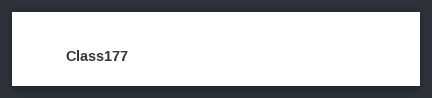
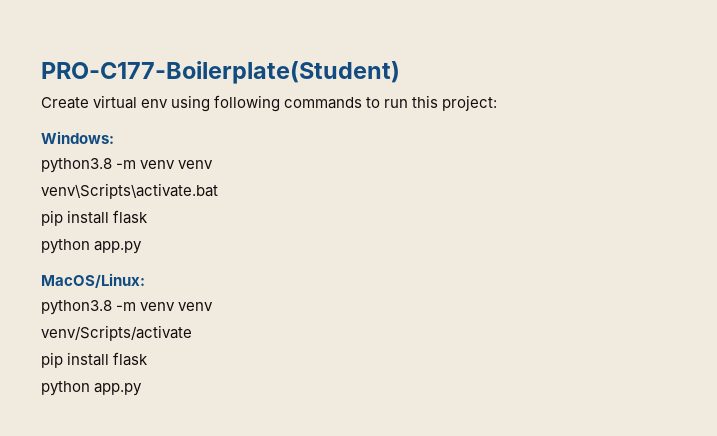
- Class177
+ PRO-C177-Boilerplate(Student)
+ Create virtual env using following commands to run this project:
+ Windows:
+ python3.8 -m venv venv
+ venv\Scripts\activate.bat
+ pip install flask
+ python app.py
+ MacOS/Linux:
+ python3.8 -m venv venv
+ venv/Scripts/activate
+ pip install flask
+ python app.py

